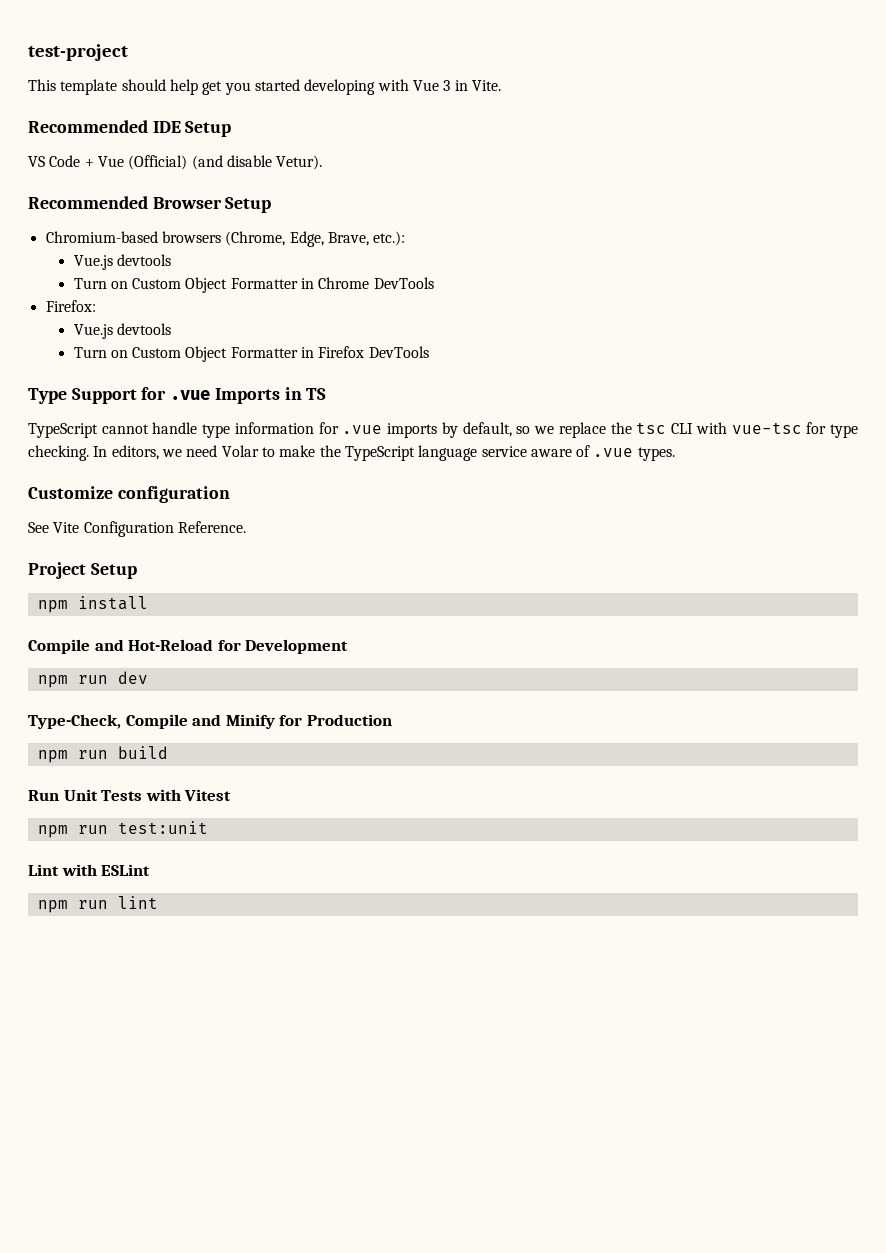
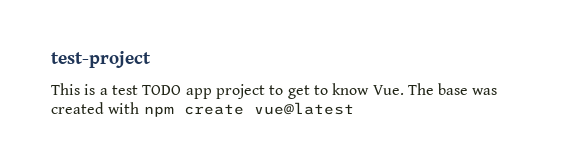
- This template should help get you started developing with Vue 3 in Vite.
- Recommended IDE Setup
- VS Code + Vue (Official) (and disable Vetur).
- Recommended Browser Setup
- Chromium-based browsers (Chrome, Edge, Brave, etc.):
- Vue.js devtools
- Turn on Custom Object Formatter in Chrome DevTools
- Firefox:
- Vue.js devtools
- Turn on Custom Object Formatter in Firefox DevTools
- Type Support for .vue Imports in TS
- TypeScript cannot handle type information for .vue imports by default, so we replace the tsc CLI with vue-tsc for type checking. In editors, we need Volar to make the TypeScript language service aware of .vue types.
- Customize configuration
- See Vite Configuration Reference.
- Project Setup
- npm install
- Compile and Hot-Reload for Development
- npm run dev
- Type-Check, Compile and Minify for Production
- npm run build
- Run Unit Tests with Vitest
- npm run test:unit
- Lint with ESLint
- npm run lint
+ This is a test TODO app project to get to know Vue. The base was created with npm create vue@latest

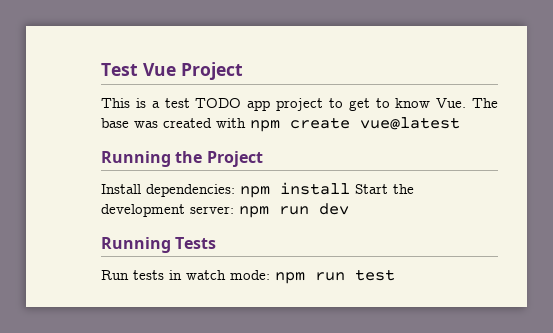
- test-project
+ Test Vue Project
+ Running the Project
+ Install dependencies: npm install Start the development server: npm run dev
+ Running Tests
+ Run tests in watch mode: npm run test

